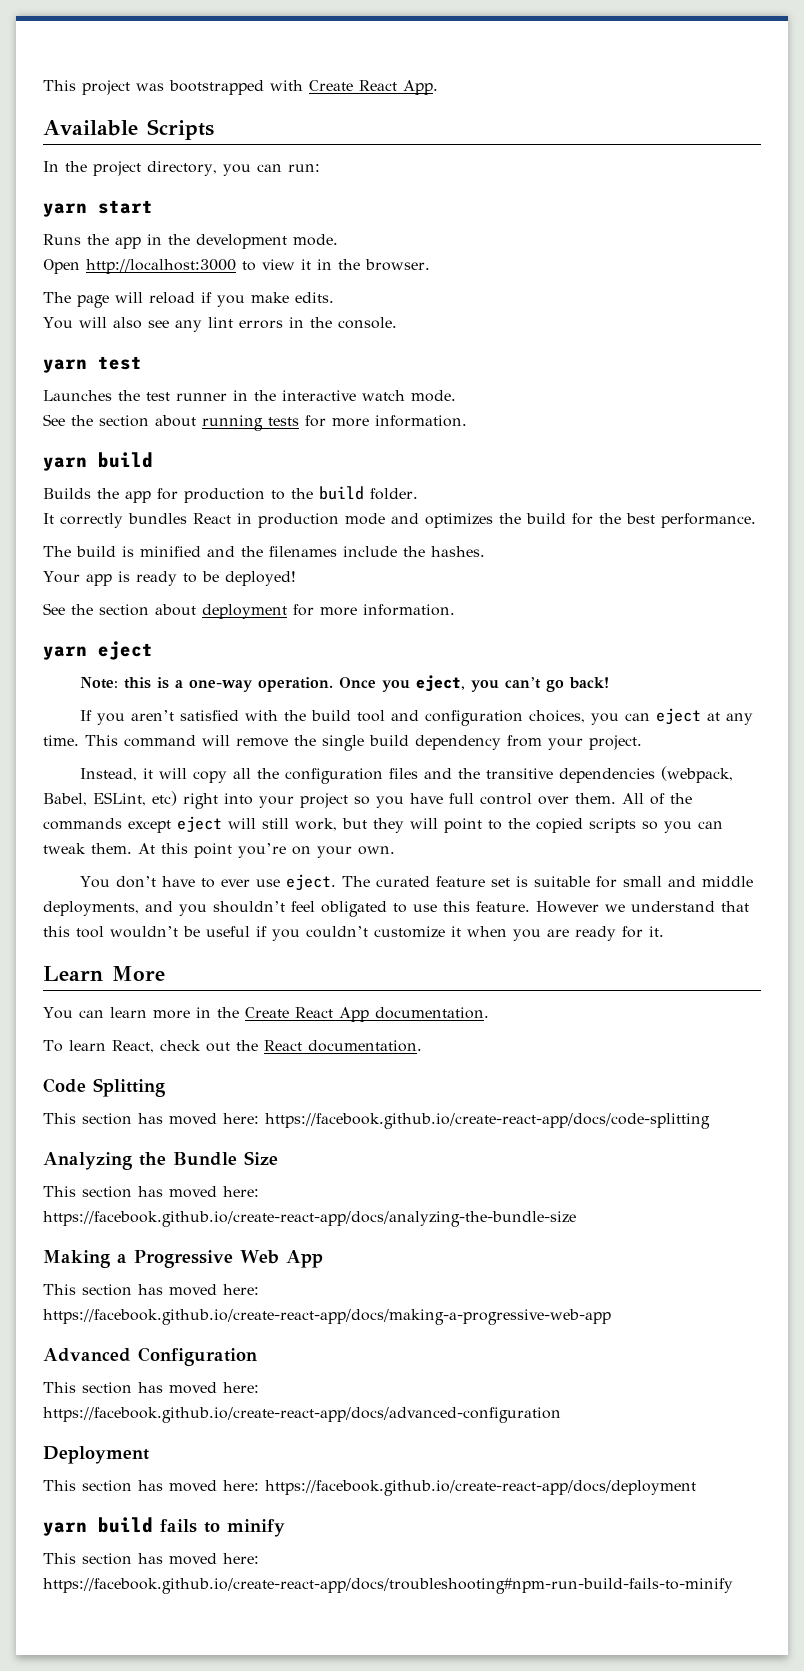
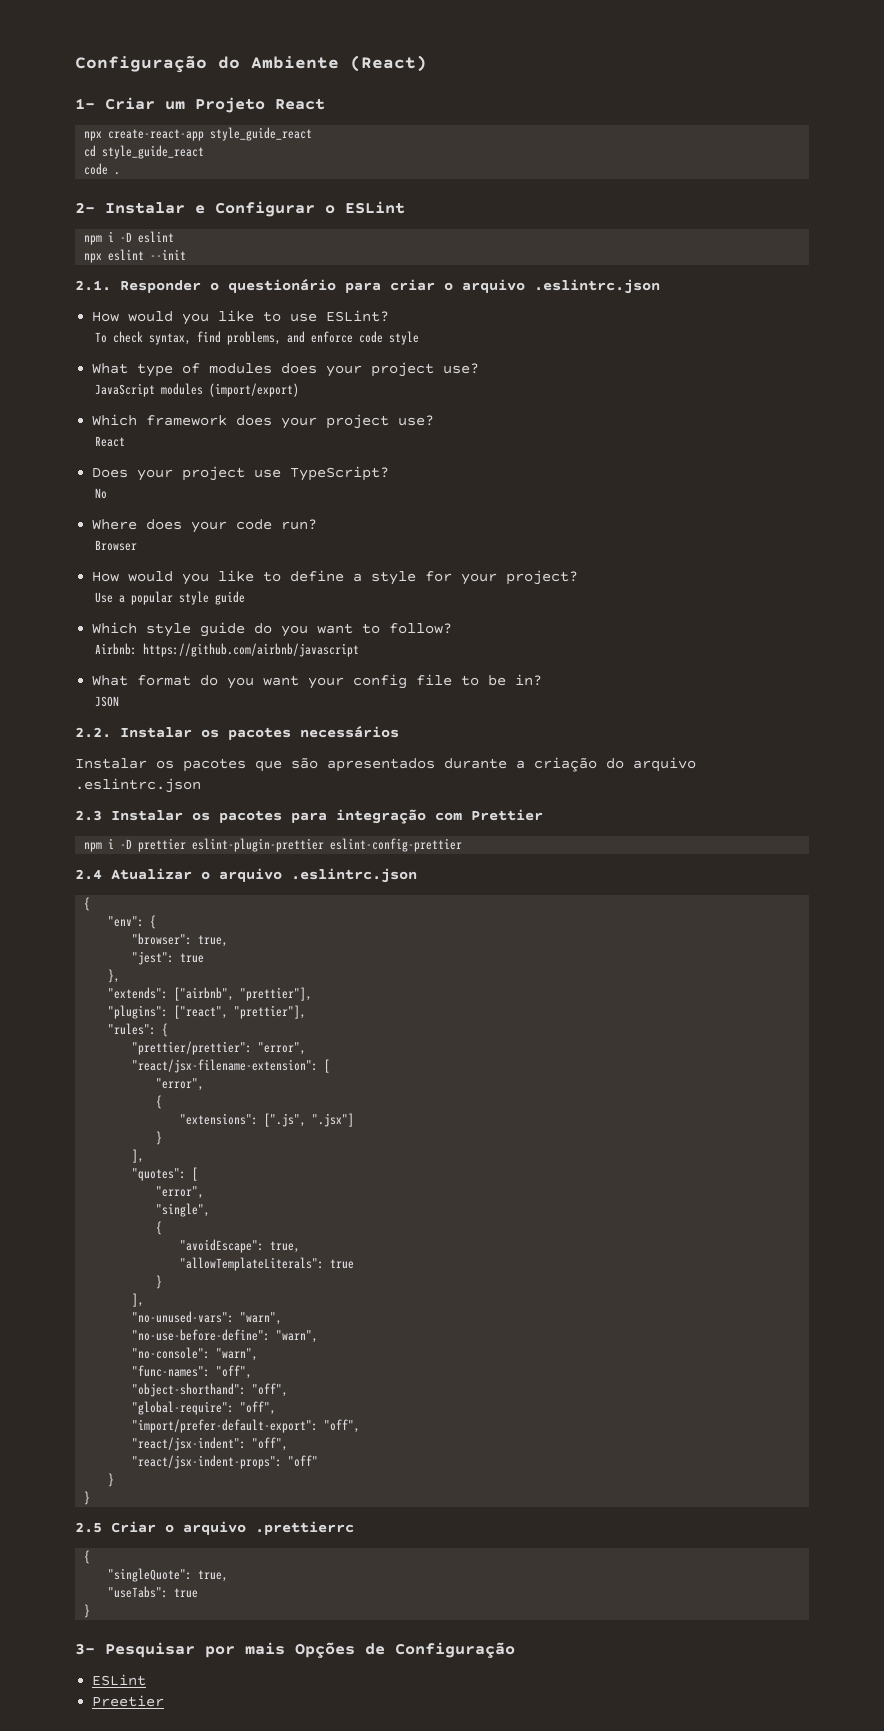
- This project was bootstrapped with Create React App.
- Available Scripts
- In the project directory, you can run:
- yarn start
- Runs the app in the development mode.
- Open http://localhost:3000 to view it in the browser.
- The page will reload if you make edits.
- You will also see any lint errors in the console.
- yarn test
- Launches the test runner in the interactive watch mode.
- See the section about running tests for more information.
- yarn build
- Builds the app for production to the build folder.
- It correctly bundles React in production mode and optimizes the build for the best performance.
- The build is minified and the filenames include the hashes.
- Your app is ready to be deployed!
- See the section about deployment for more information.
- yarn eject
- Note: this is a one-way operation. Once you eject, you can’t go back!
- If you aren’t satisfied with the build tool and configuration choices, you can eject at any time. This command will remove the single build dependency from your project.
- Instead, it will copy all the configuration files and the transitive dependencies (webpack, Babel, ESLint, etc) right into your project so you have full control over them. All of the commands except eject will still work, but they will point to the copied scripts so you can tweak them. At this point you’re on your own.
- You don’t have to ever use eject. The curated feature set is suitable for small and middle deployments, and you shouldn’t feel obligated to use this feature. However we understand that this tool wouldn’t be useful if you couldn’t customize it when you are ready for it.
- Learn More
- You can learn more in the Create React App documentation.
- To learn React, check out the React documentation.
- Code Splitting
- This section has moved here: https://facebook.github.io/create-react-app/docs/code-splitting
- Analyzing the Bundle Size
- This section has moved here: https://facebook.github.io/create-react-app/docs/analyzing-the-bundle-size
- Making a Progressive Web App
- This section has moved here: https://facebook.github.io/create-react-app/docs/making-a-progressive-web-app
- Advanced Configuration
- This section has moved here: https://facebook.github.io/create-react-app/docs/advanced-configuration
- Deployment
- This section has moved here: https://facebook.github.io/create-react-app/docs/deployment
- yarn build fails to minify
- This section has moved here: https://facebook.github.io/create-react-app/docs/troubleshooting#npm-run-build-fails-to-minify
+ Configuração do Ambiente (React)
+ 1- Criar um Projeto React
+ npx create-react-app style_guide_react
+ cd style_guide_react
+ code .
+ 2- Instalar e Configurar o ESLint
+ npm i -D eslint
+ npx eslint --init
+ 2.1. Responder o questionário para criar o arquivo .eslintrc.json
+ How would you like to use ESLint?
+ To check syntax, find problems, and enforce code style
+ What type of modules does your project use?
+ JavaScript modules (import/export)
+ Which framework does your project use?
+ React
+ Does your project use TypeScript?
+ No
+ Where does your code run?
+ Browser
+ How would you like to define a style for your project?
+ Use a popular style guide
+ Which style guide do you want to follow?
+ Airbnb: https://github.com/airbnb/javascript
+ What format do you want your config file to be in?
+ JSON
+ 2.2. Instalar os pacotes necessários
+ Instalar os pacotes que são apresentados durante a criação do arquivo .eslintrc.json
+ 2.3 Instalar os pacotes para integração com Prettier
+ npm i -D prettier eslint-plugin-prettier eslint-config-prettier
+ 2.4 Atualizar o arquivo .eslintrc.json
+ {
+ "env": {
+ "browser": true,
+ "jest": true
+ },
+ "extends": ["airbnb", "prettier"],
+ "plugins": ["react", "prettier"],
+ "rules": {
+ "prettier/prettier": "error",
+ "react/jsx-filename-extension": [
+ "error",
+ {
+ "extensions": [".js", ".jsx"]
+ }
+ ],
+ "quotes": [
+ "error",
+ "single",
+ {
+ "avoidEscape": true,
+ "allowTemplateLiterals": true
+ }
+ ],
+ "no-unused-vars": "warn",
+ "no-use-before-define": "warn",
+ "no-console": "warn",
+ "func-names": "off",
+ "object-shorthand": "off",
+ "global-require": "off",
+ "import/prefer-default-export": "off",
+ "react/jsx-indent": "off",
+ "react/jsx-indent-props": "off"
+ }
+ }
+ 2.5 Criar o arquivo .prettierrc
+ {
+ "singleQuote": true,
+ "useTabs": true
+ }
+ 3- Pesquisar por mais Opções de Configuração
+ ESLint
+ Preetier

